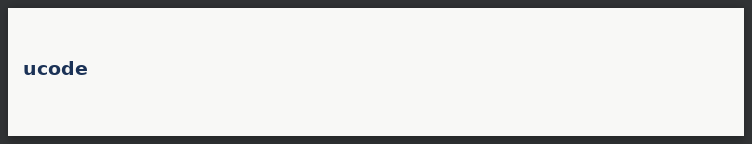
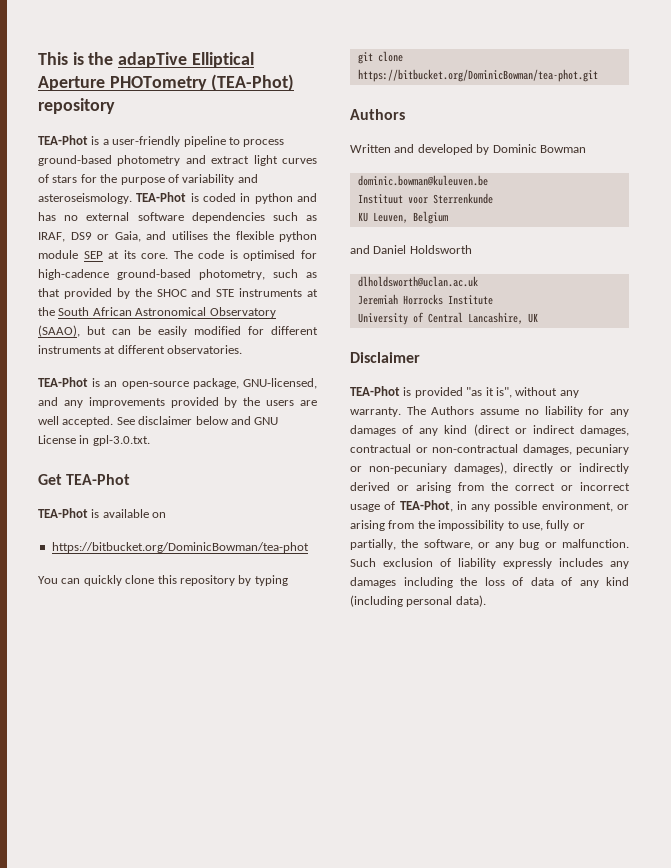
- ucode
+ This is the adapTive Elliptical Aperture PHOTometry (TEA-Phot) repository
+ TEA-Phot is a user-friendly pipeline to process ground-based photometry and extract light curves of stars for the purpose of variability and asteroseismology. TEA-Phot is coded in python and has no external software dependencies such as IRAF, DS9 or Gaia, and utilises the flexible python module SEP at its core. The code is optimised for high-cadence ground-based photometry, such as that provided by the SHOC and STE instruments at the South African Astronomical Observatory (SAAO), but can be easily modified for different instruments at different observatories.
+ TEA-Phot is an open-source package, GNU-licensed, and any improvements provided by the users are well accepted. See disclaimer below and GNU License in gpl-3.0.txt.
+ Get TEA-Phot
+ TEA-Phot is available on
+ https://bitbucket.org/DominicBowman/tea-phot
+ You can quickly clone this repository by typing
+ git clone https://bitbucket.org/DominicBowman/tea-phot.git
+ Authors
+ Written and developed by Dominic Bowman
+ dominic.bowman@kuleuven.be
+ Instituut voor Sterrenkunde
+ KU Leuven, Belgium
+ and Daniel Holdsworth
+ dlholdsworth@uclan.ac.uk
+ Jeremiah Horrocks Institute
+ University of Central Lancashire, UK
+ Disclaimer
+ TEA-Phot is provided "as it is", without any warranty. The Authors assume no liability for any damages of any kind (direct or indirect damages, contractual or non-contractual damages, pecuniary or non-pecuniary damages), directly or indirectly derived or arising from the correct or incorrect usage of TEA-Phot, in any possible environment, or arising from the impossibility to use, fully or partially, the software, or any bug or malfunction. Such exclusion of liability expressly includes any damages including the loss of data of any kind (including personal data).

